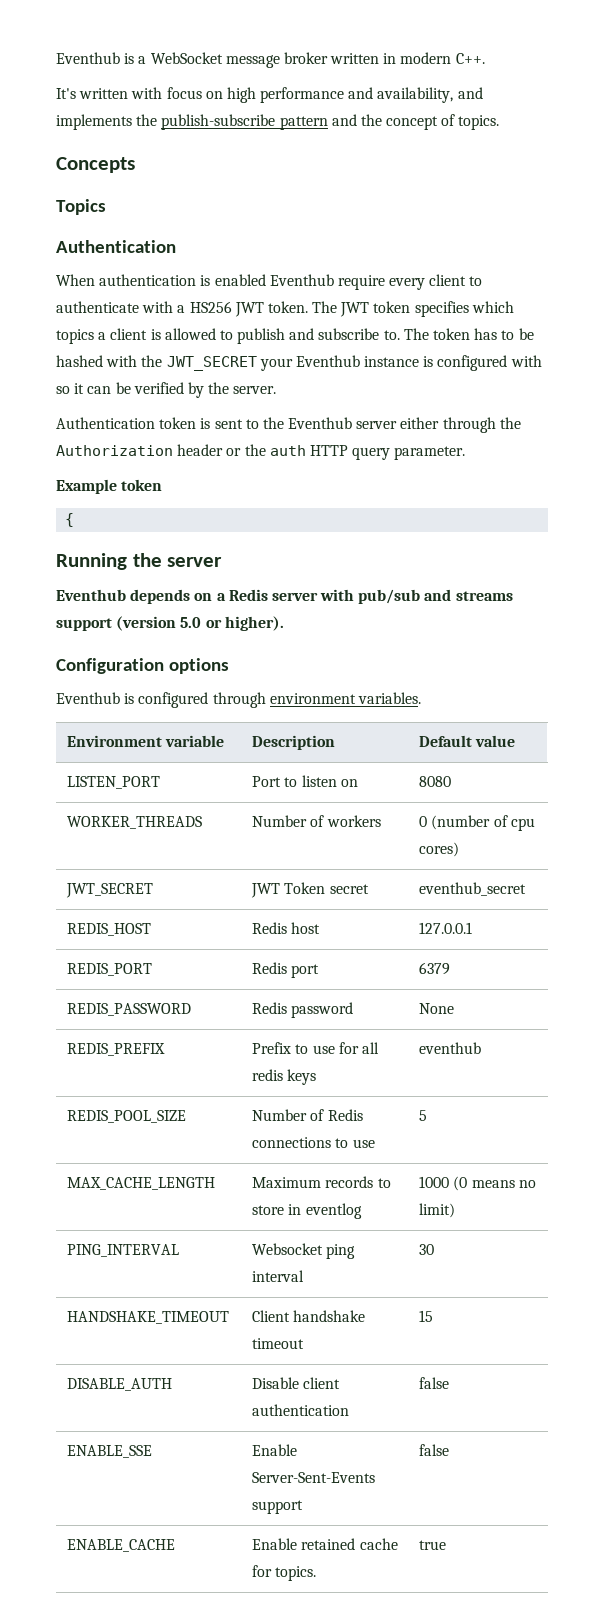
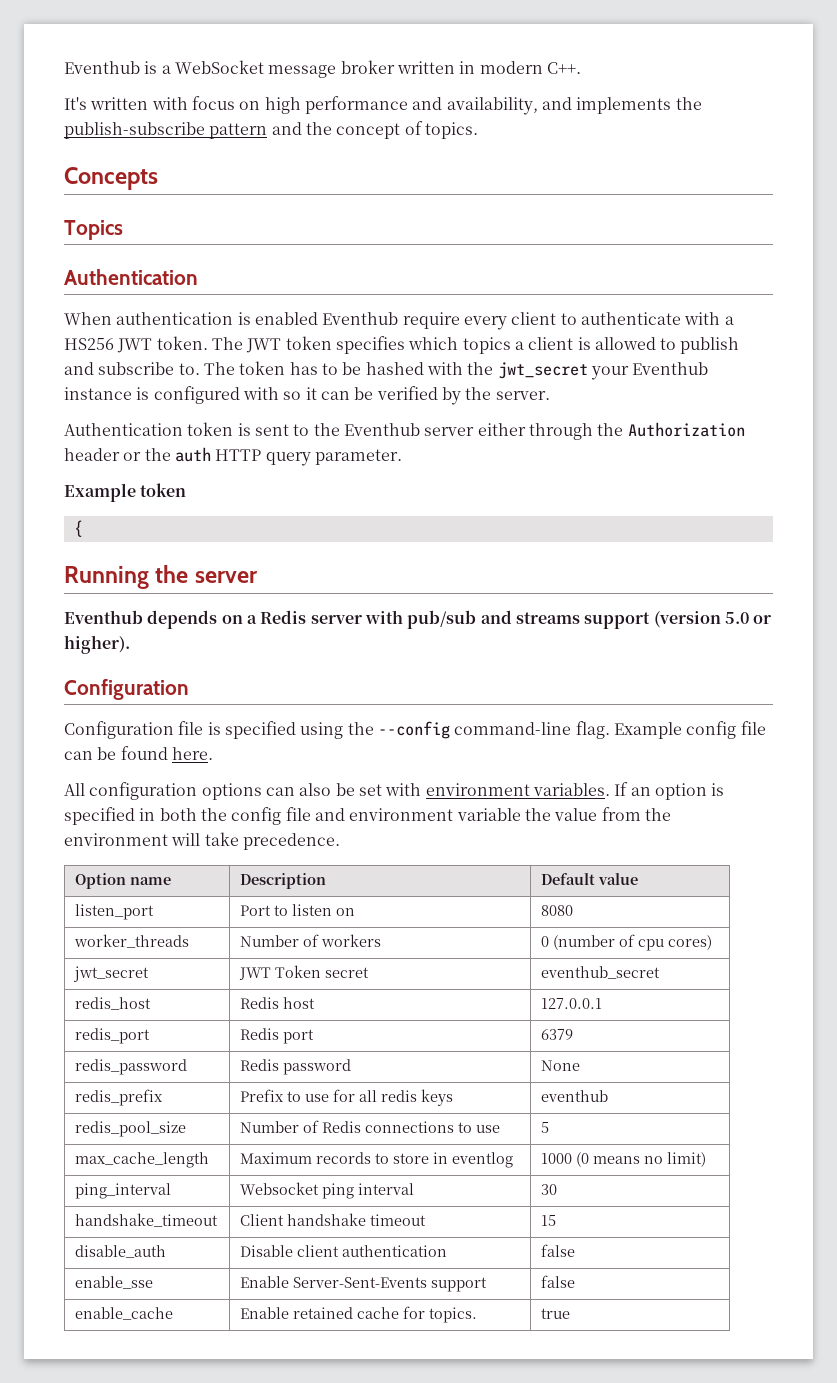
- The token has to be hashed with the JWT_SECRET your Eventhub instance is configured with so it can be verified by the server.
+ The token has to be hashed with the jwt_secret your Eventhub instance is configured with so it can be verified by the server.
  Eventhub depends on a Redis server with pub/sub and streams support (version 5.0 or higher).
- Configuration options
- Eventhub is configured through environment variables.
- Environment variable | Description | Default value
+ Configuration
+ Configuration file is specified using the --config command-line flag. Example config file can be found here.
+ All configuration options can also be set with environment variables. If an option is specified in both the config file and environment variable the value from the environment will take precedence.
+ Option name | Description | Default value
- LISTEN_PORT | Port to listen on | 8080
+ listen_port | Port to listen on | 8080
- WORKER_THREADS | Number of workers | 0 (number of cpu cores)
+ worker_threads | Number of workers | 0 (number of cpu cores)
- JWT_SECRET | JWT Token secret | eventhub_secret
+ jwt_secret | JWT Token secret | eventhub_secret
- REDIS_HOST | Redis host | 127.0.0.1
+ redis_host | Redis host | 127.0.0.1
- REDIS_PORT | Redis port | 6379
+ redis_port | Redis port | 6379
- REDIS_PASSWORD | Redis password | None
+ redis_password | Redis password | None
- REDIS_PREFIX | Prefix to use for all redis keys | eventhub
+ redis_prefix | Prefix to use for all redis keys | eventhub
- REDIS_POOL_SIZE | Number of Redis connections to use | 5
+ redis_pool_size | Number of Redis connections to use | 5
- MAX_CACHE_LENGTH | Maximum records to store in eventlog | 1000 (0 means no limit)
+ max_cache_length | Maximum records to store in eventlog | 1000 (0 means no limit)
- PING_INTERVAL | Websocket ping interval | 30
+ ping_interval | Websocket ping interval | 30
- HANDSHAKE_TIMEOUT | Client handshake timeout | 15
+ handshake_timeout | Client handshake timeout | 15
- DISABLE_AUTH | Disable client authentication | false
+ disable_auth | Disable client authentication | false
- ENABLE_SSE | Enable Server-Sent-Events support | false
+ enable_sse | Enable Server-Sent-Events support | false
- ENABLE_CACHE | Enable retained cache for topics. | true
+ enable_cache | Enable retained cache for topics. | true

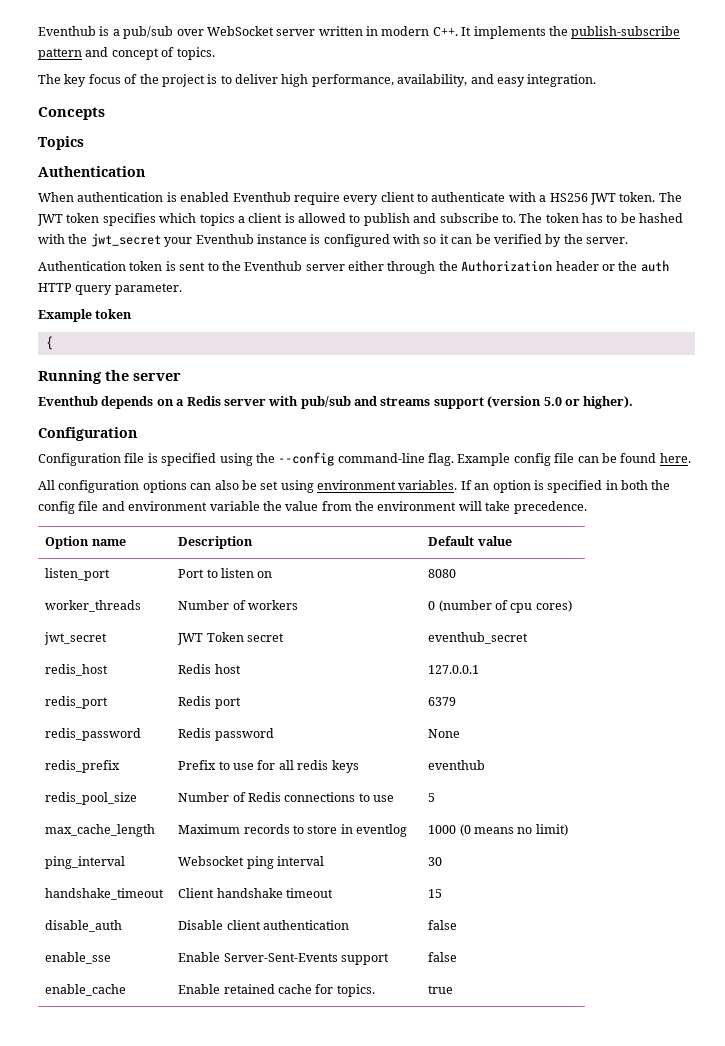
- Eventhub is a WebSocket message broker written in modern C++.
- It's written with focus on high performance and availability, and implements the publish-subscribe pattern and the concept of topics.
+ Eventhub is a pub/sub over WebSocket server written in modern C++. It implements the publish-subscribe pattern and concept of topics.
+ The key focus of the project is to deliver high performance, availability, and easy integration.
- All configuration options can also be set with environment variables.
+ All configuration options can also be set using environment variables.

